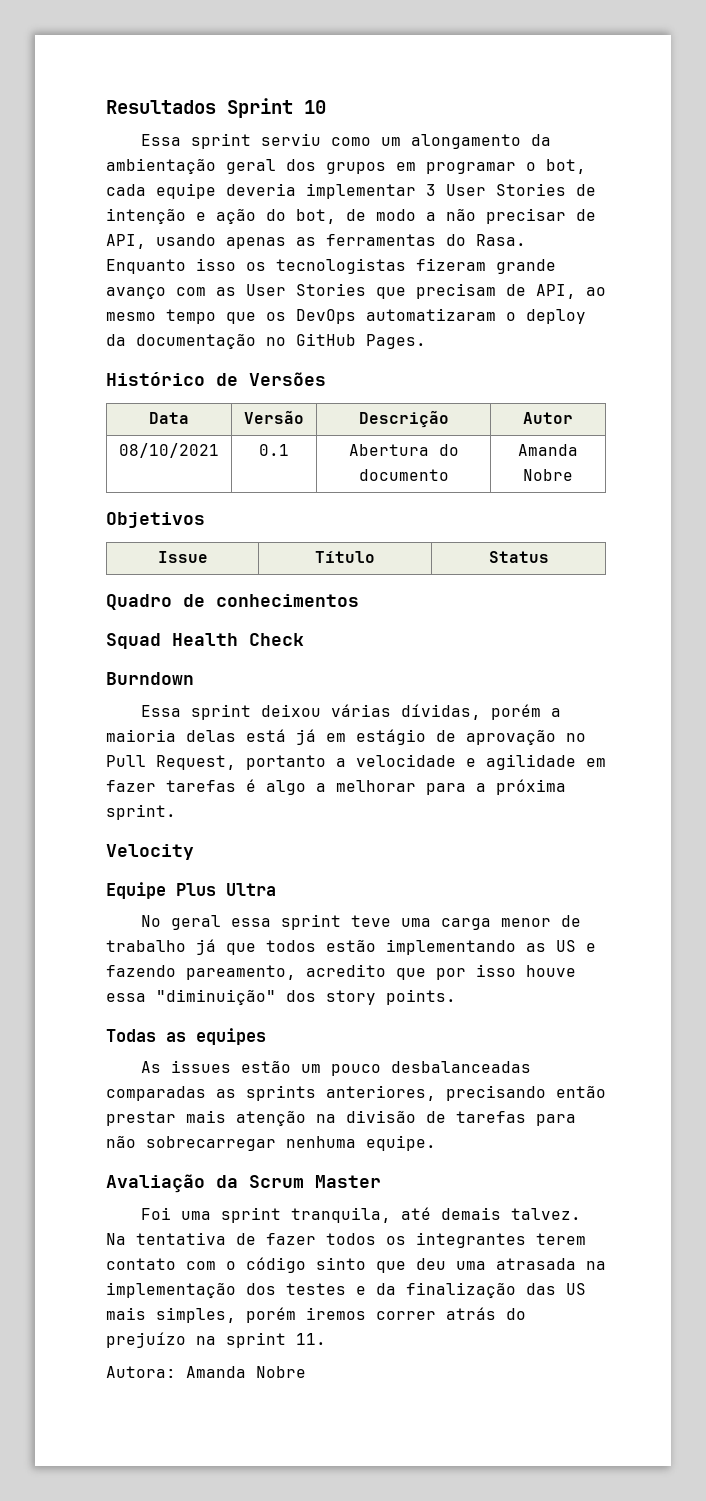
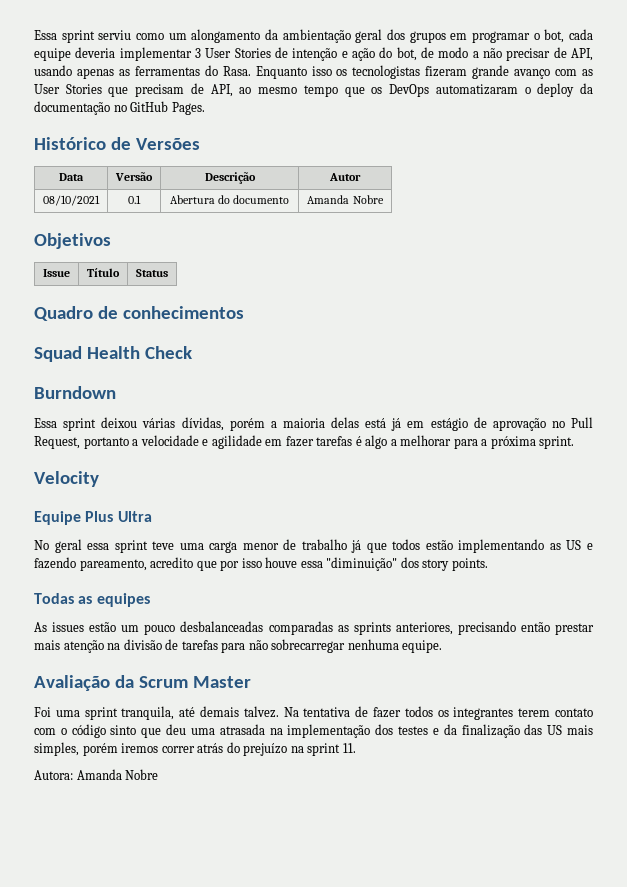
- Resultados Sprint 10

